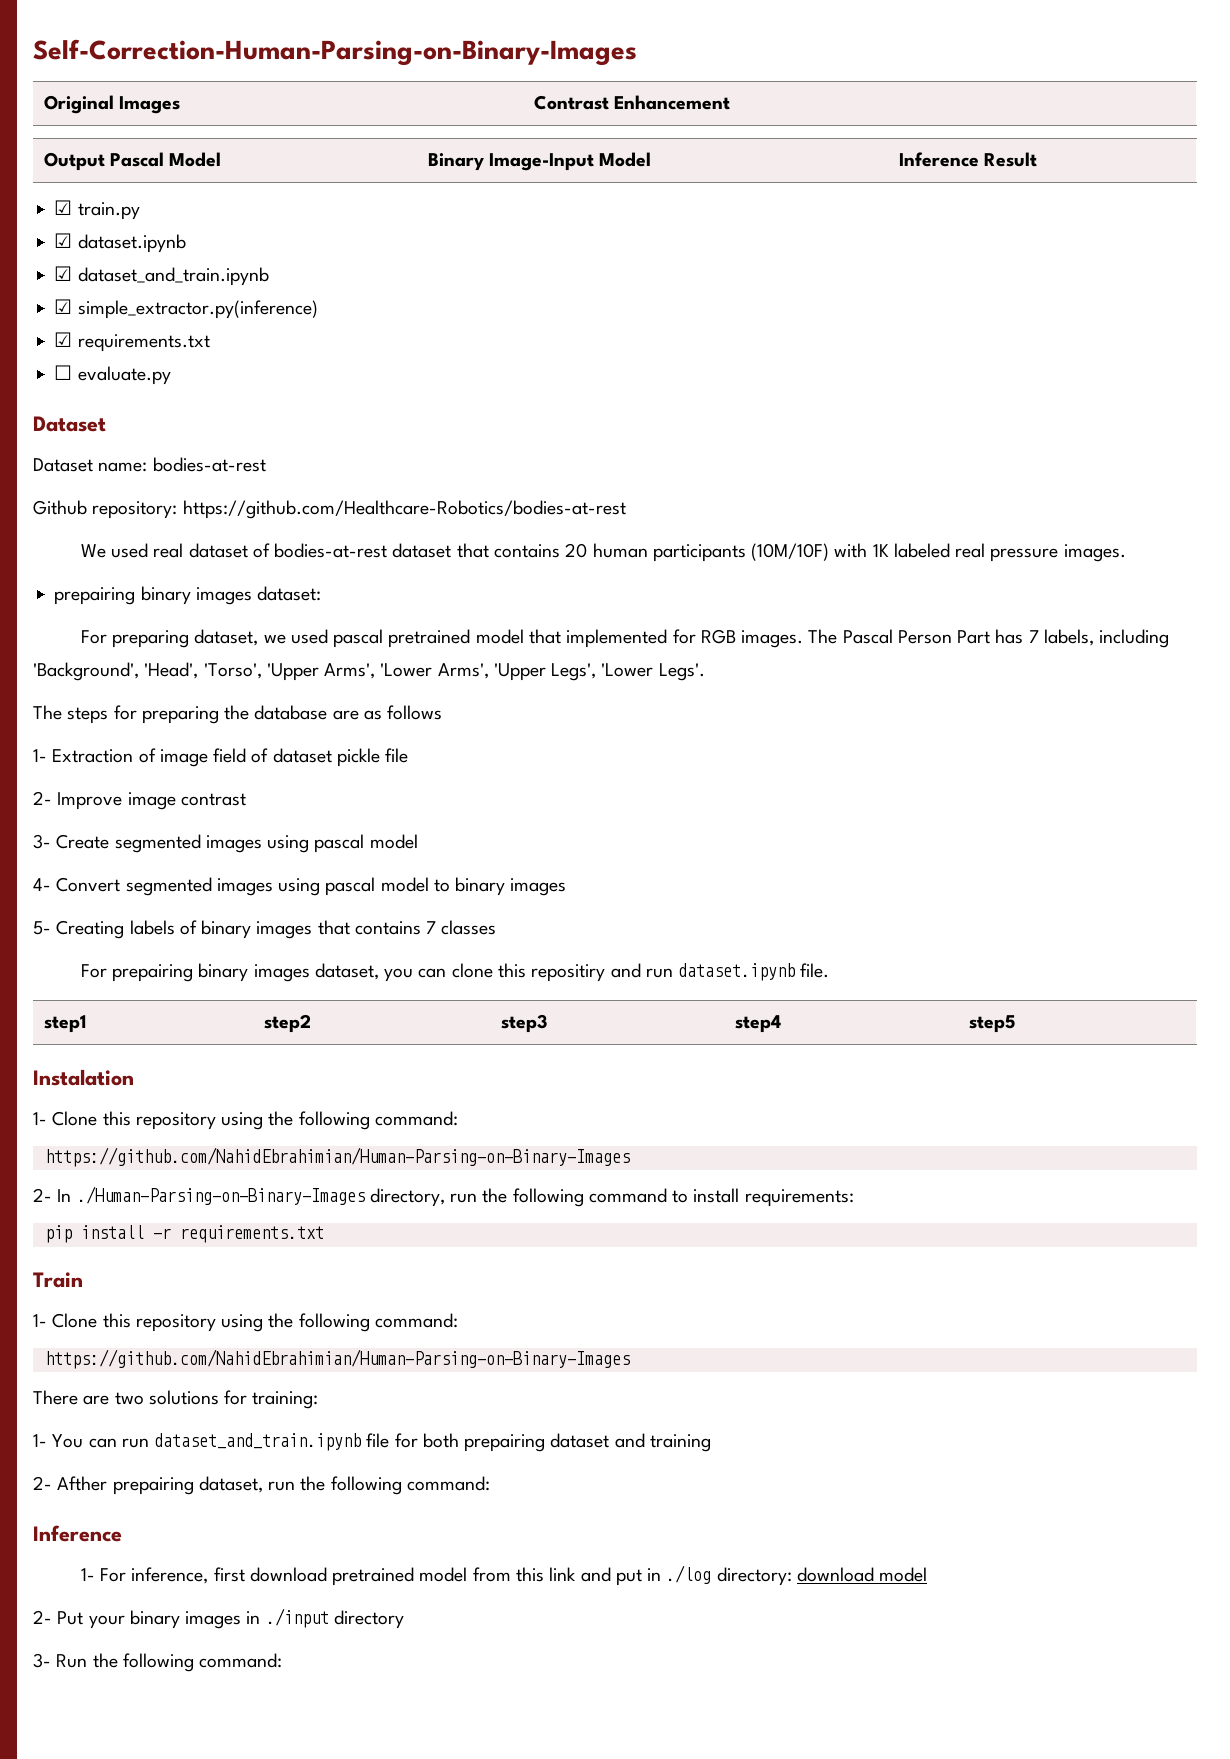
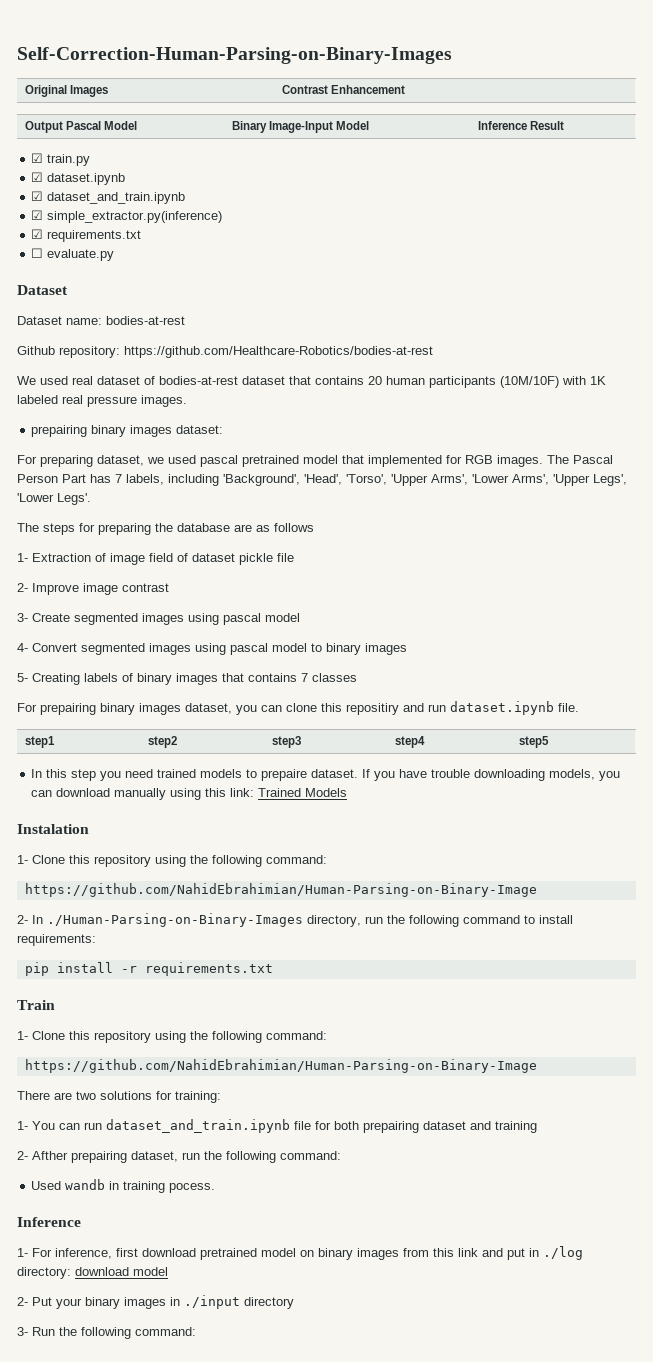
+ In this step you need trained models to prepaire dataset. If you have trouble downloading models, you can download manually using this link: Trained Models
  Instalation
  1- Clone this repository using the following command:
- https://github.com/NahidEbrahimian/Human-Parsing-on-Binary-Images
+ https://github.com/NahidEbrahimian/Human-Parsing-on-Binary-Image
  Train
  1- Clone this repository using the following command:
- https://github.com/NahidEbrahimian/Human-Parsing-on-Binary-Images
+ https://github.com/NahidEbrahimian/Human-Parsing-on-Binary-Image
+ Used wandb in training pocess.
- 1- For inference, first download pretrained model from this link and put in ./log directory: download model
+ 1- For inference, first download pretrained model on binary images from this link and put in ./log directory: download model

